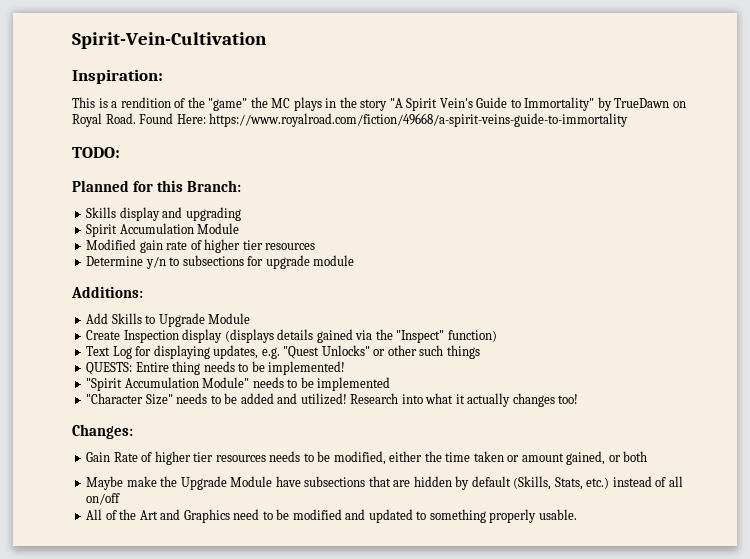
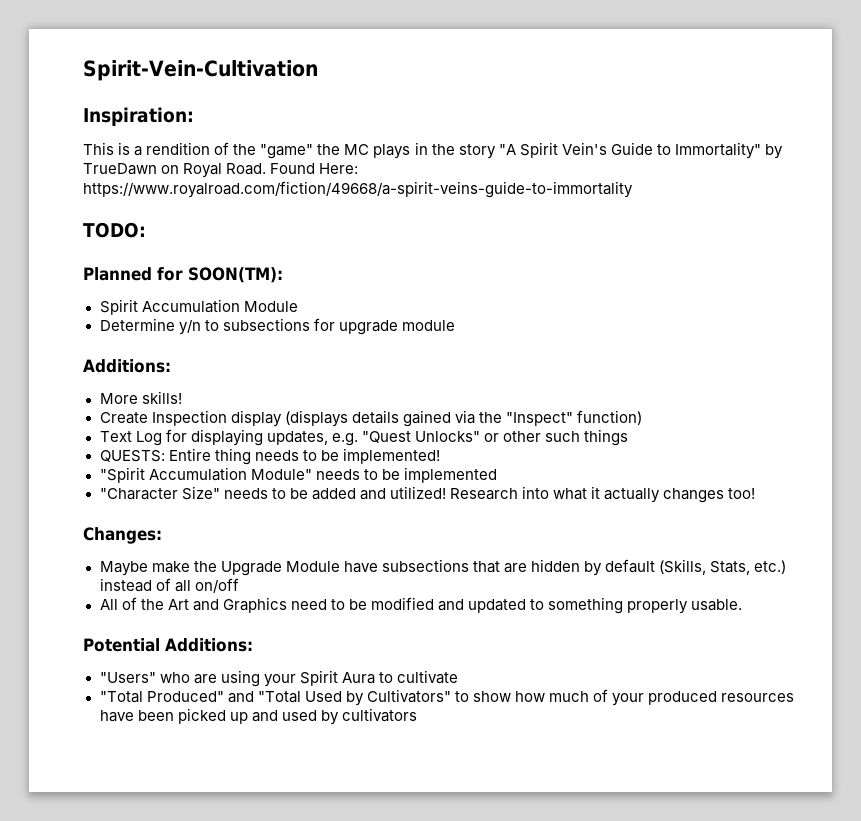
- Planned for this Branch:
- Skills display and upgrading
+ Planned for SOON(TM):
  Spirit Accumulation Module
- Modified gain rate of higher tier resources
- Add Skills to Upgrade Module
+ More skills!
- Gain Rate of higher tier resources needs to be modified, either the time taken or amount gained, or both
+ Potential Additions:
+ "Users" who are using your Spirit Aura to cultivate
+ "Total Produced" and "Total Used by Cultivators" to show how much of your produced resources have been picked up and used by cultivators

